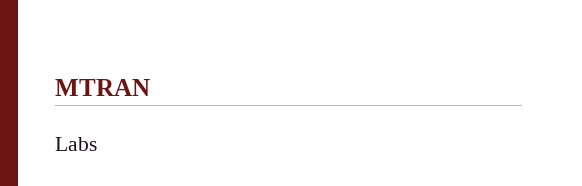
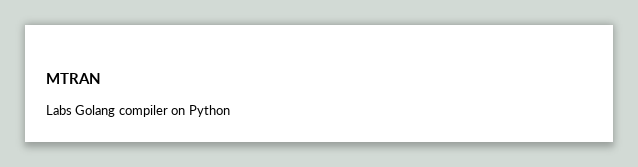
- Labs
+ Labs Golang compiler on Python

